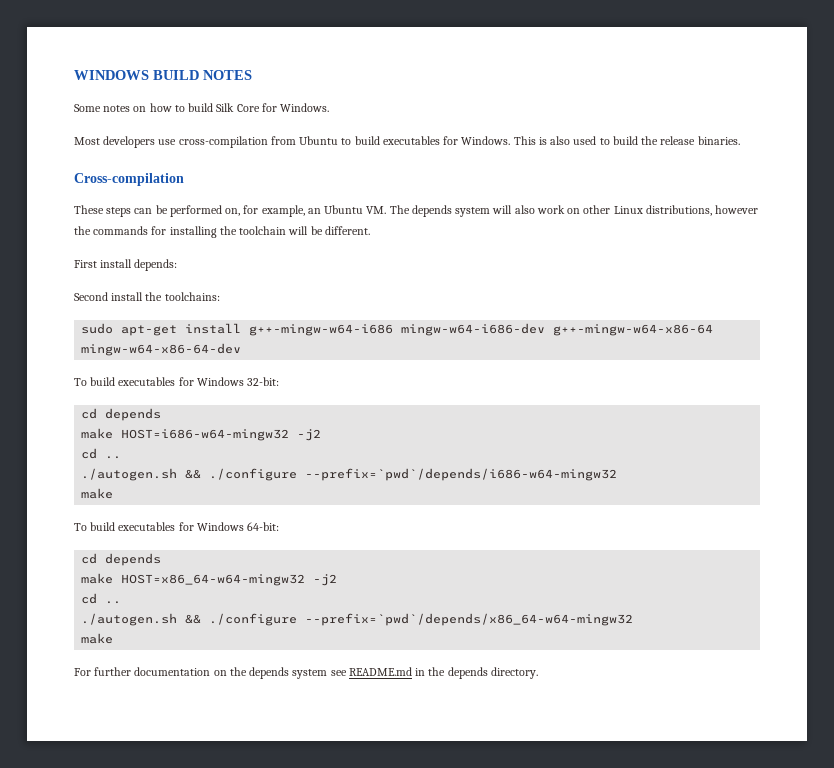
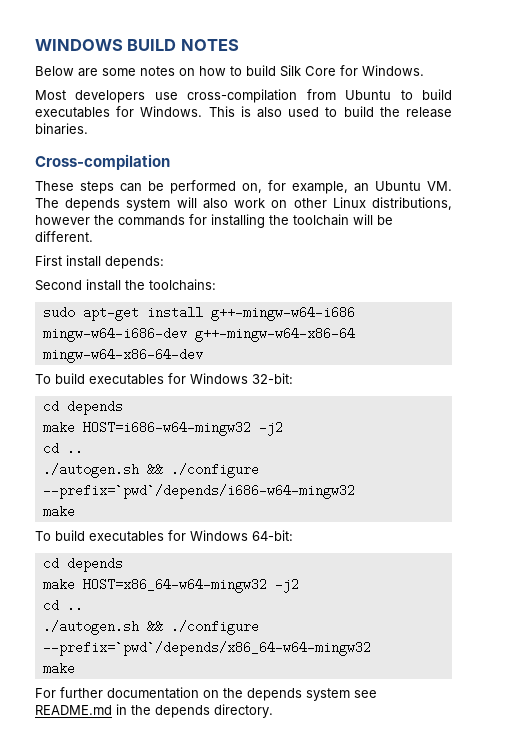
- Some notes on how to build Silk Core for Windows.
+ Below are some notes on how to build Silk Core for Windows.

